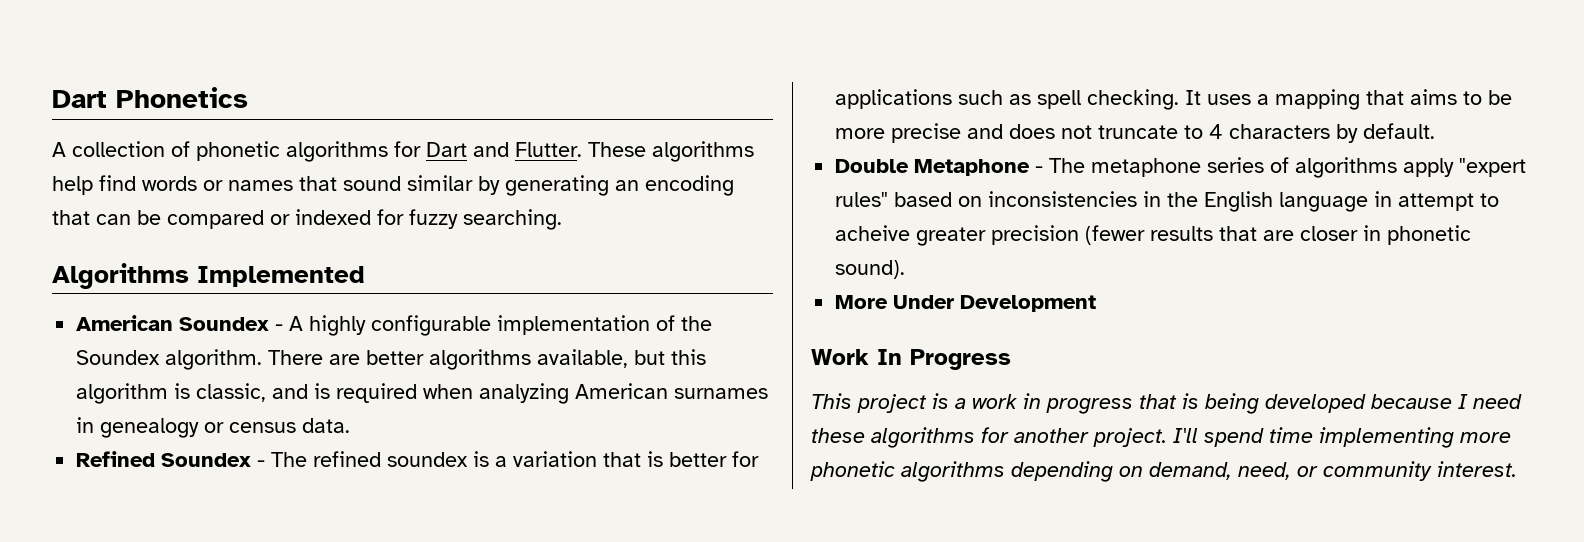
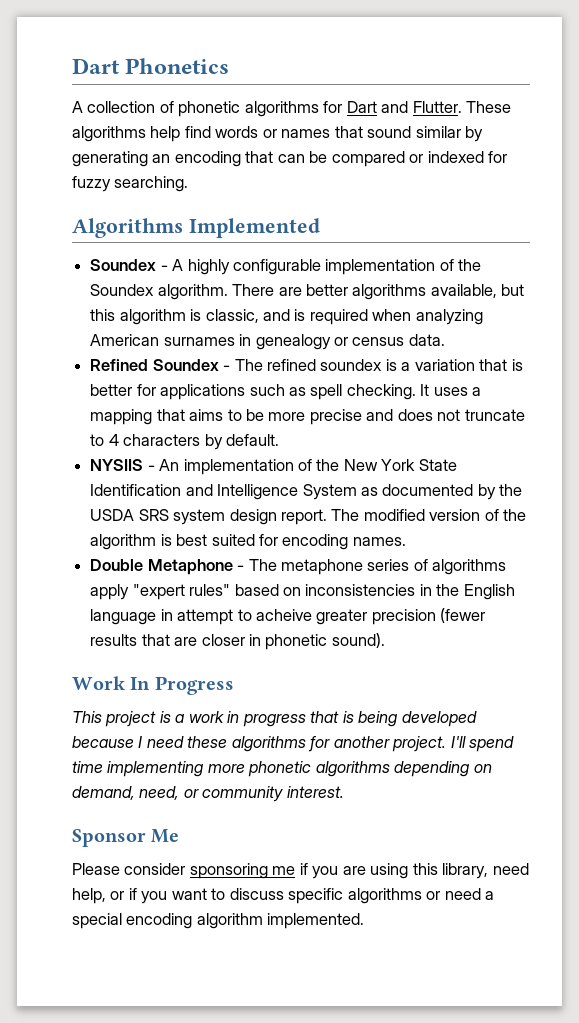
- American Soundex - A highly configurable implementation of the Soundex algorithm.
+ Soundex - A highly configurable implementation of the Soundex algorithm.
+ NYSIIS - An implementation of the New York State Identification and Intelligence System as documented by the USDA SRS system design report. The modified version of the algorithm is best suited for encoding names.
- More Under Development
+ Sponsor Me
+ Please consider sponsoring me if you are using this library, need help, or if you want to discuss specific algorithms or need a special encoding algorithm implemented.

